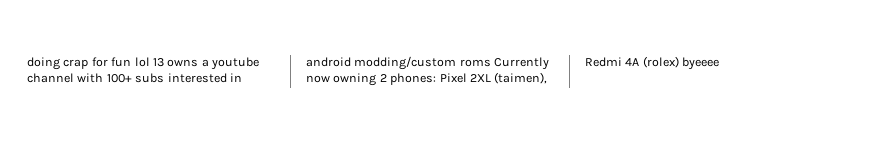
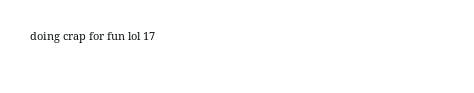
- doing crap for fun lol 13 owns a youtube channel with 100+ subs interested in android modding/custom roms Currently now owning 2 phones: Pixel 2XL (taimen), Redmi 4A (rolex) byeeee
+ doing crap for fun lol 17

